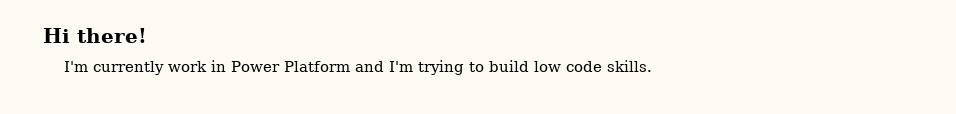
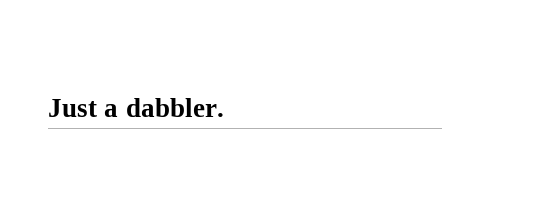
- Hi there!
- I'm currently work in Power Platform and I'm trying to build low code skills.
+ Just a dabbler.

